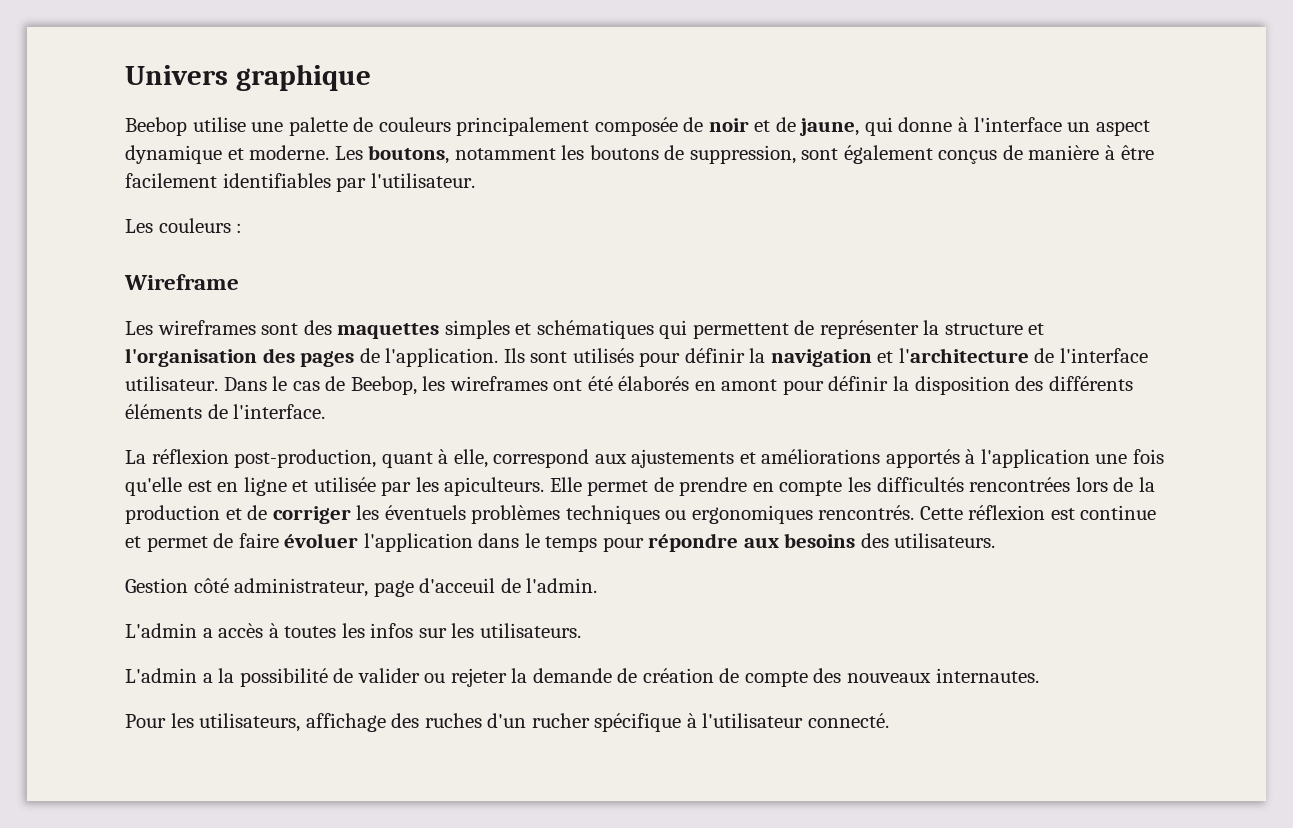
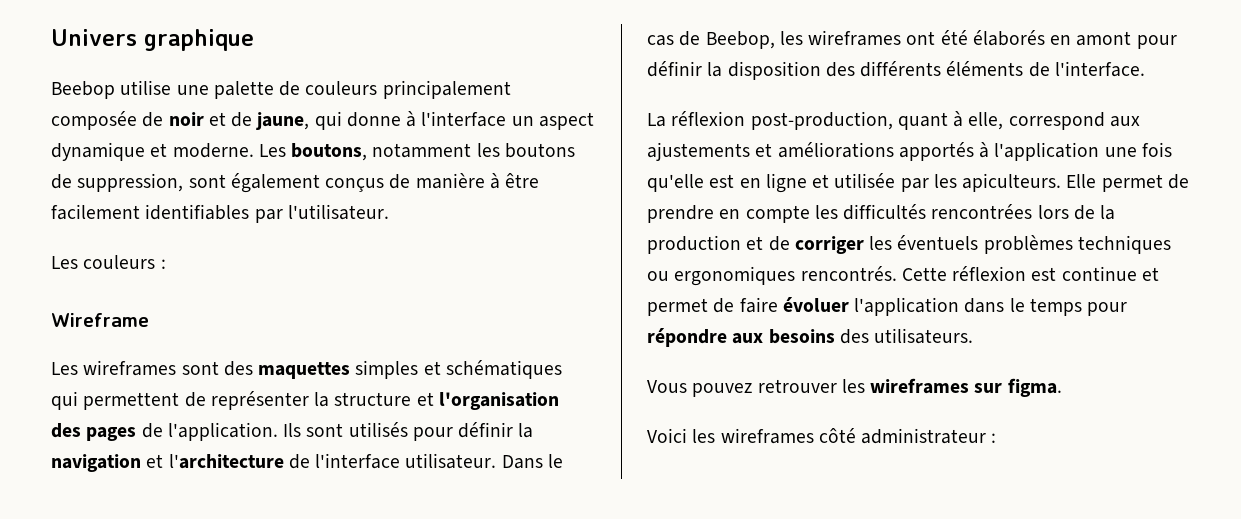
- Gestion côté administrateur, page d'acceuil de l'admin.
- L'admin a accès à toutes les infos sur les utilisateurs.
- L'admin a la possibilité de valider ou rejeter la demande de création de compte des nouveaux internautes.
- Pour les utilisateurs, affichage des ruches d'un rucher spécifique à l'utilisateur connecté.
+ Vous pouvez retrouver les wireframes sur figma.
+ Voici les wireframes côté administrateur :

